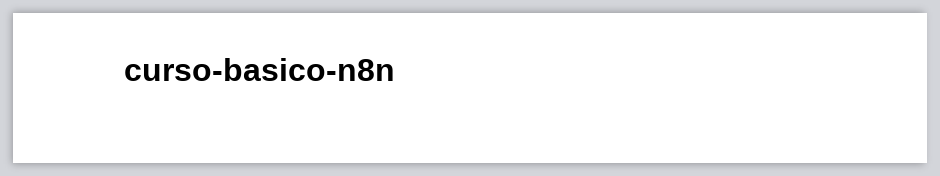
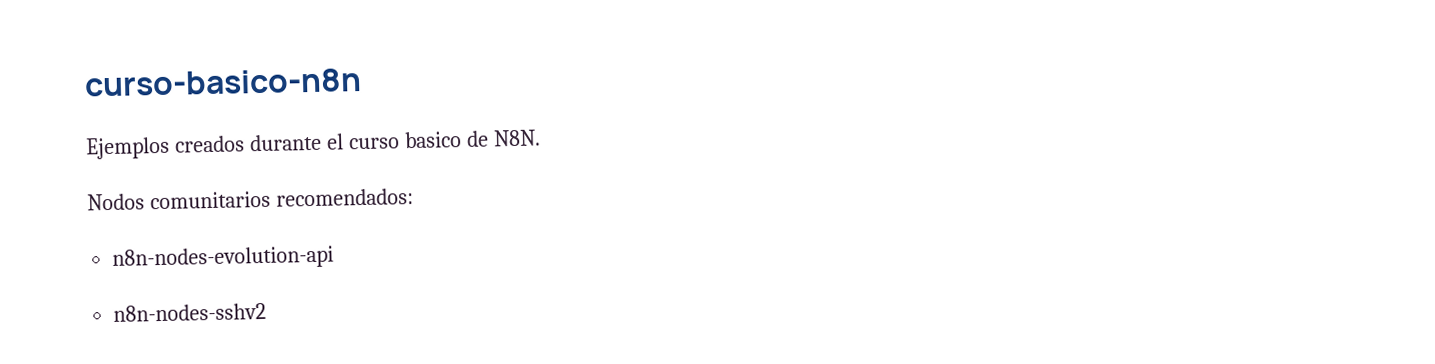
+ Ejemplos creados durante el curso basico de N8N.
+ Nodos comunitarios recomendados:
+ n8n-nodes-evolution-api
+ n8n-nodes-sshv2

